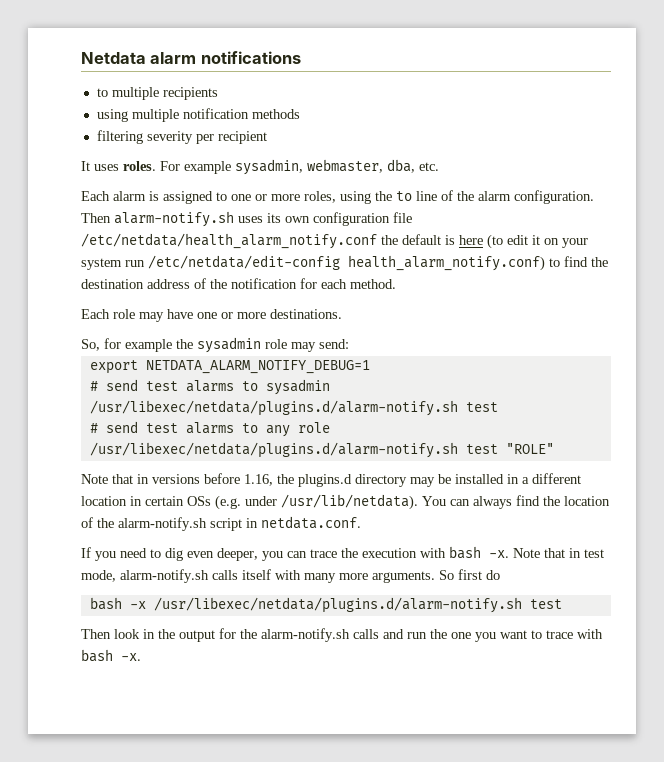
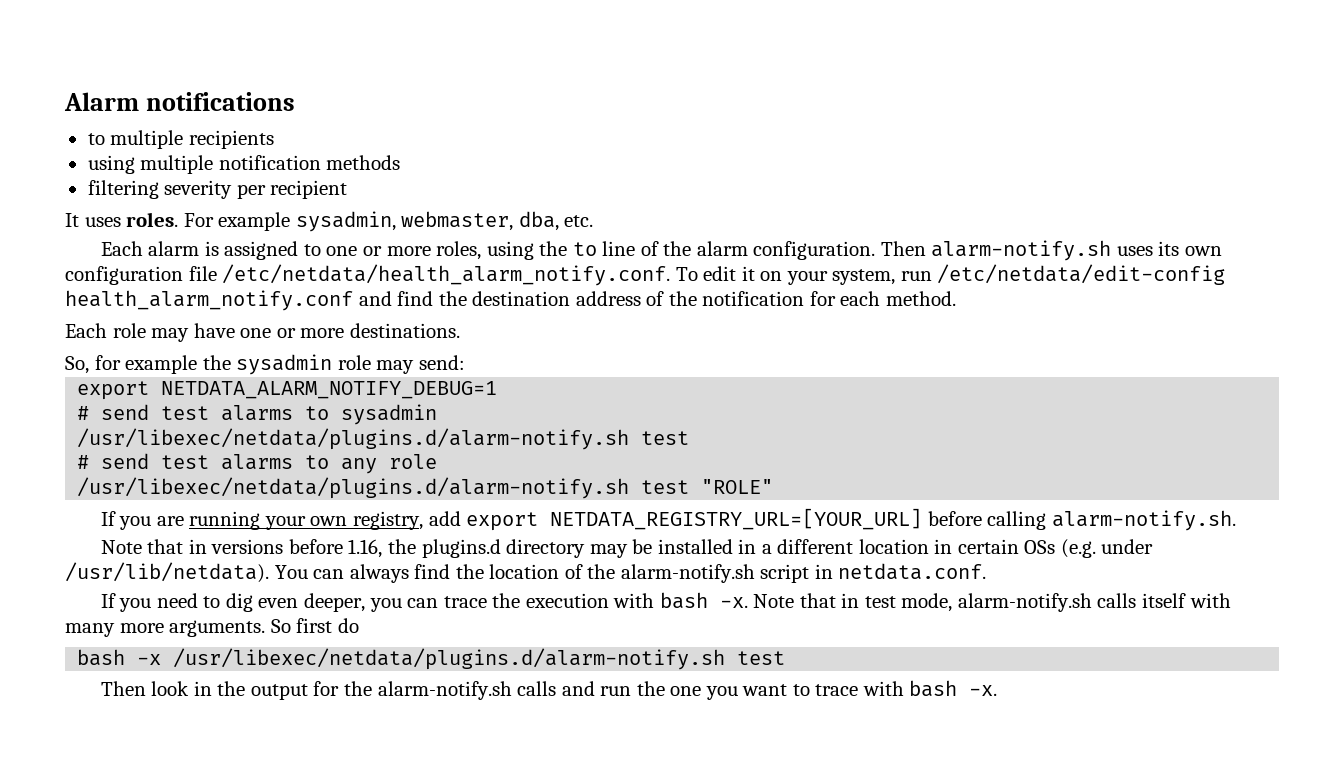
- Netdata alarm notifications
+ Alarm notifications
- Then alarm-notify.sh uses its own configuration file /etc/netdata/health_alarm_notify.conf the default is here (to edit it on your system run /etc/netdata/edit-config health_alarm_notify.conf) to find the destination address of the notification for each method.
+ Then alarm-notify.sh uses its own configuration file /etc/netdata/health_alarm_notify.conf. To edit it on your system, run /etc/netdata/edit-config health_alarm_notify.conf and find the destination address of the notification for each method.
+ If you are running your own registry, add export NETDATA_REGISTRY_URL=[YOUR_URL] before calling alarm-notify.sh.

